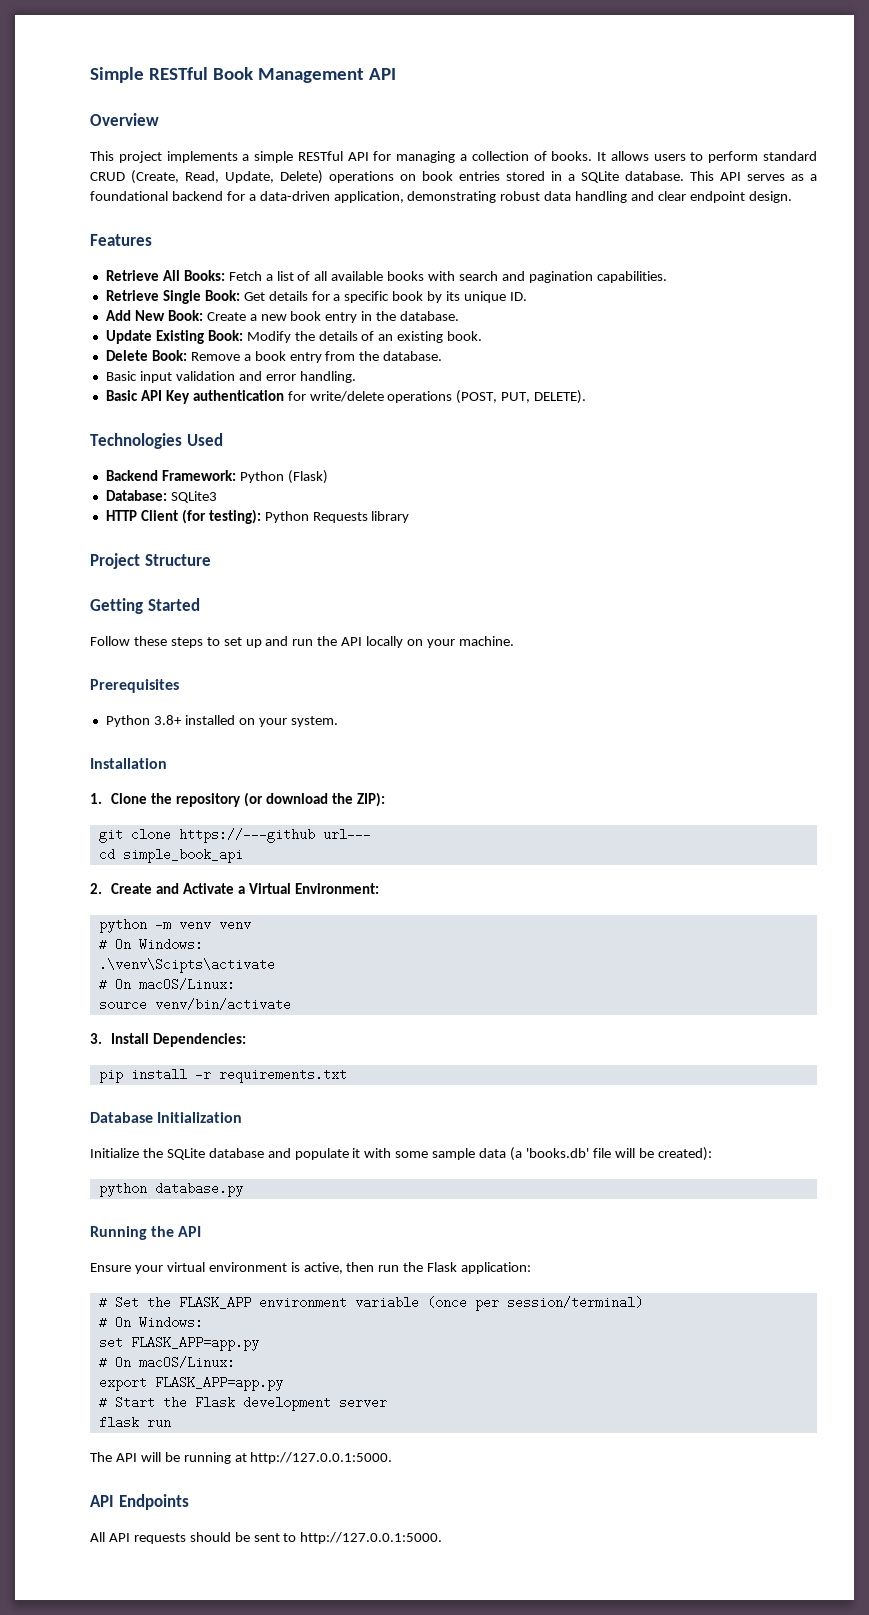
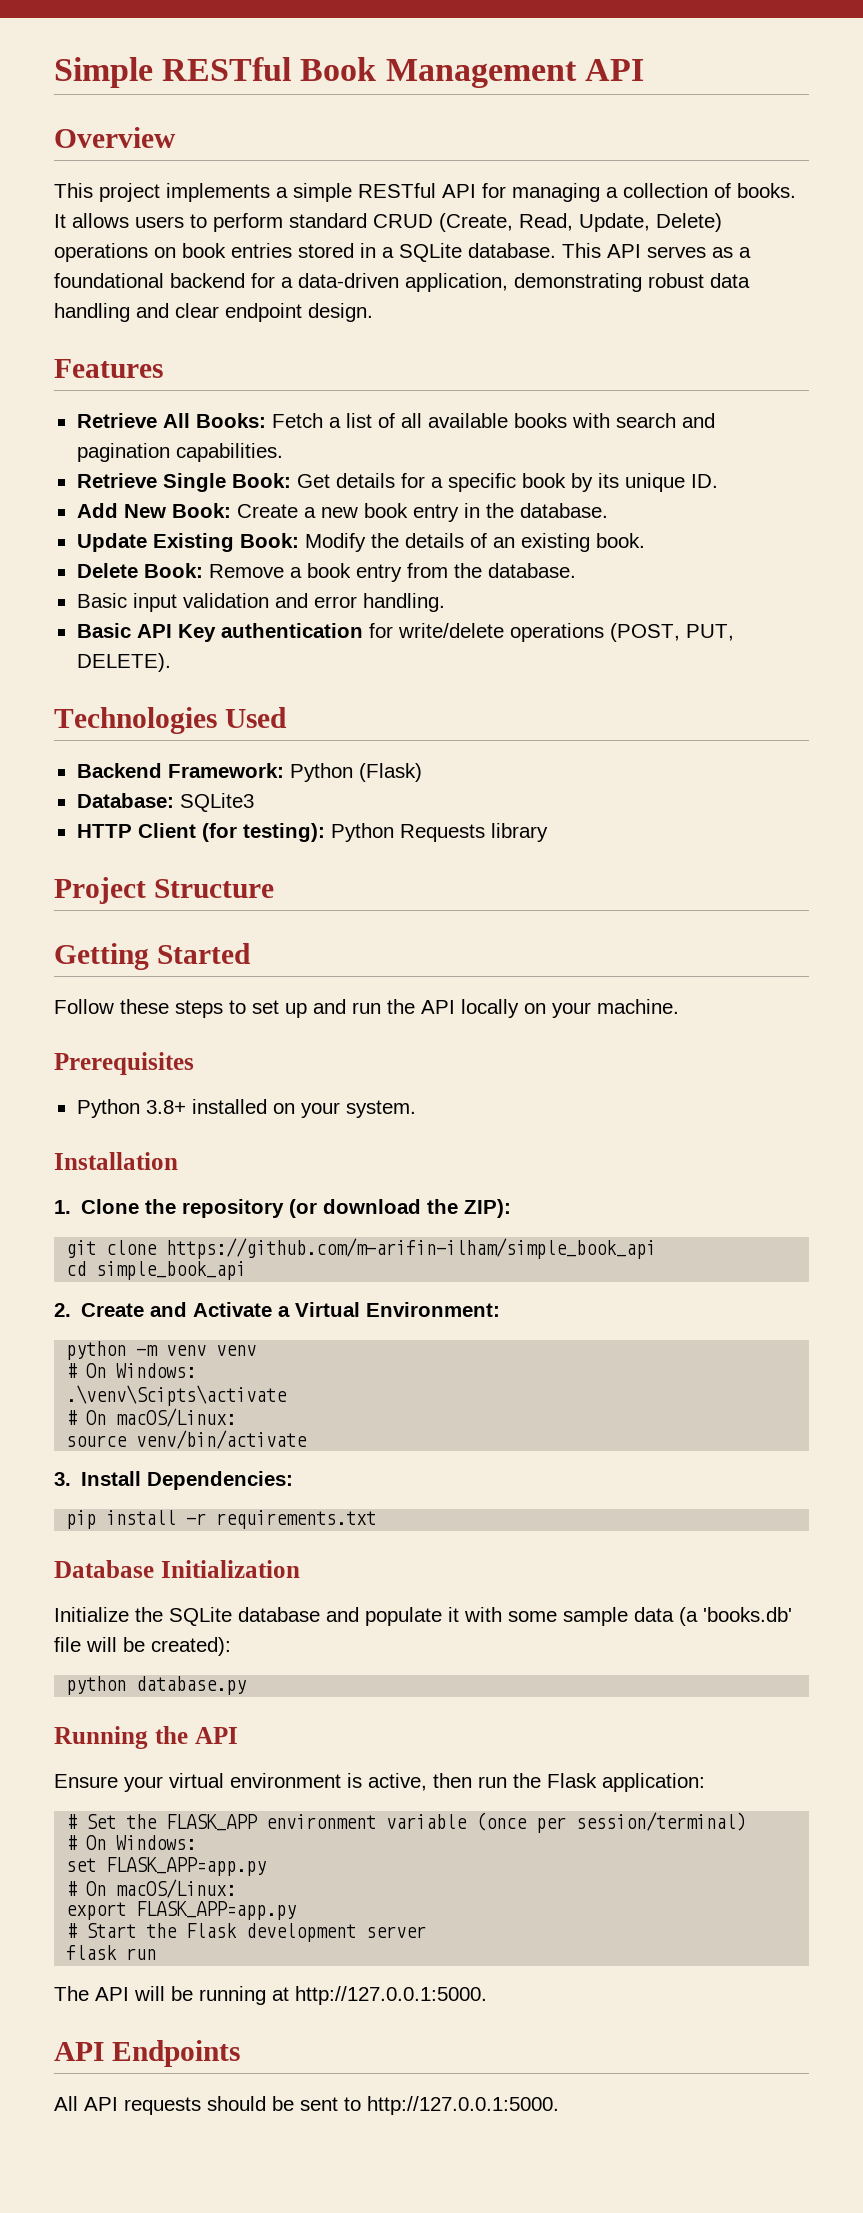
- git clone https://---github url---
+ git clone https://github.com/m-arifin-ilham/simple_book_api

